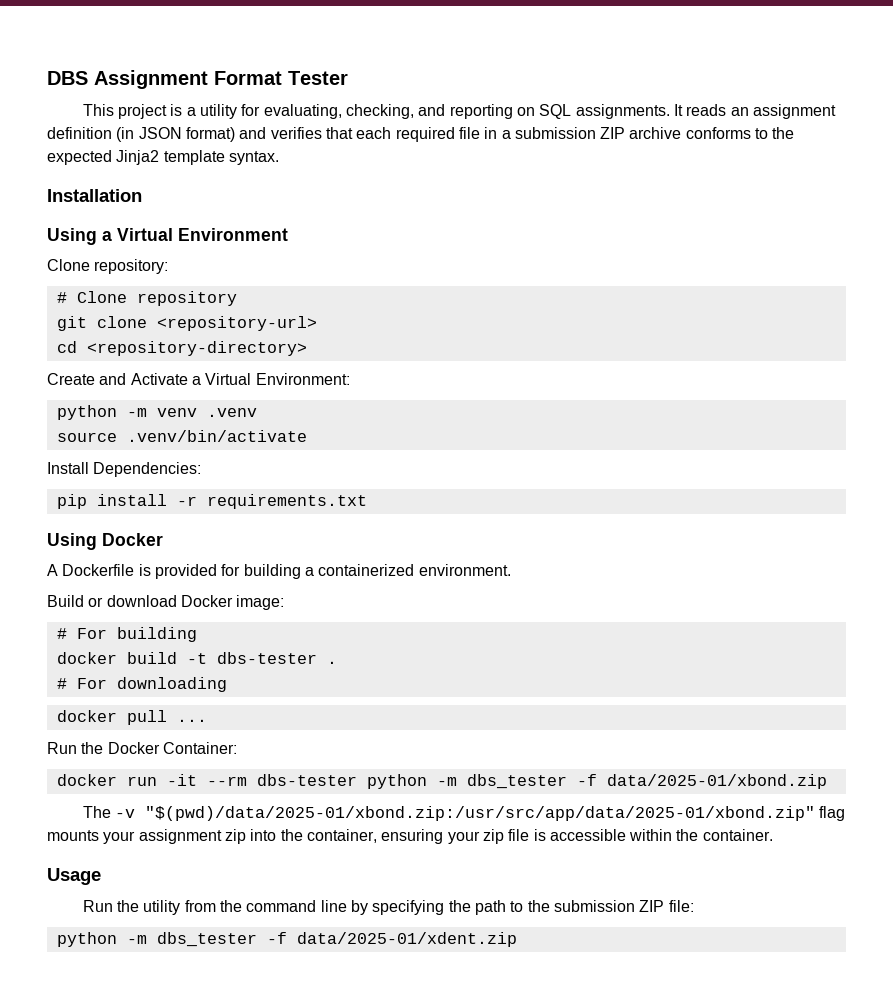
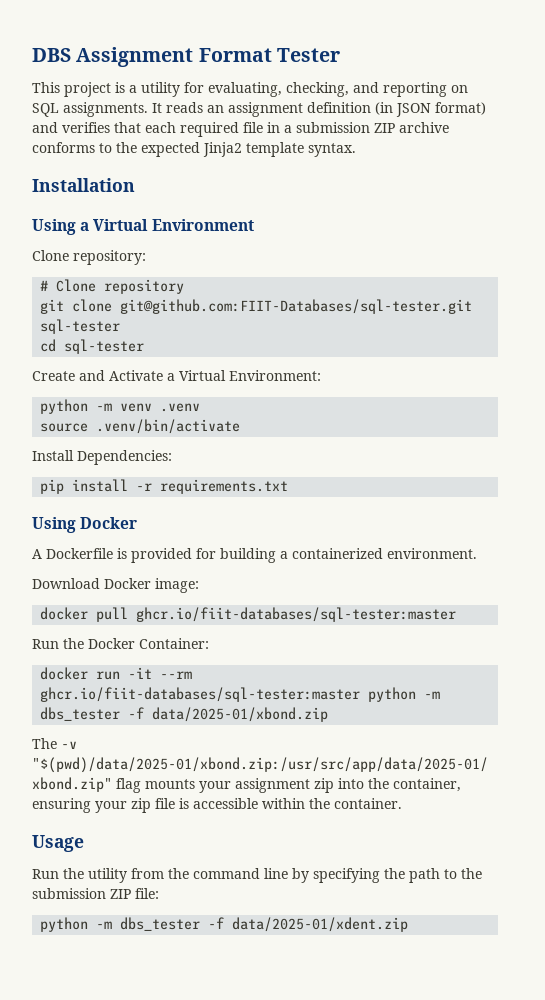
- git clone <repository-url>
+ git clone git@github.com:FIIT-Databases/sql-tester.git sql-tester
- cd <repository-directory>
+ cd sql-tester
- Build or download Docker image:
+ Download Docker image:
- # For building
- docker build -t dbs-tester .
- # For downloading
- docker pull ...
+ docker pull ghcr.io/fiit-databases/sql-tester:master
- docker run -it --rm dbs-tester python -m dbs_tester -f data/2025-01/xbond.zip
+ docker run -it --rm ghcr.io/fiit-databases/sql-tester:master python -m dbs_tester -f data/2025-01/xbond.zip

